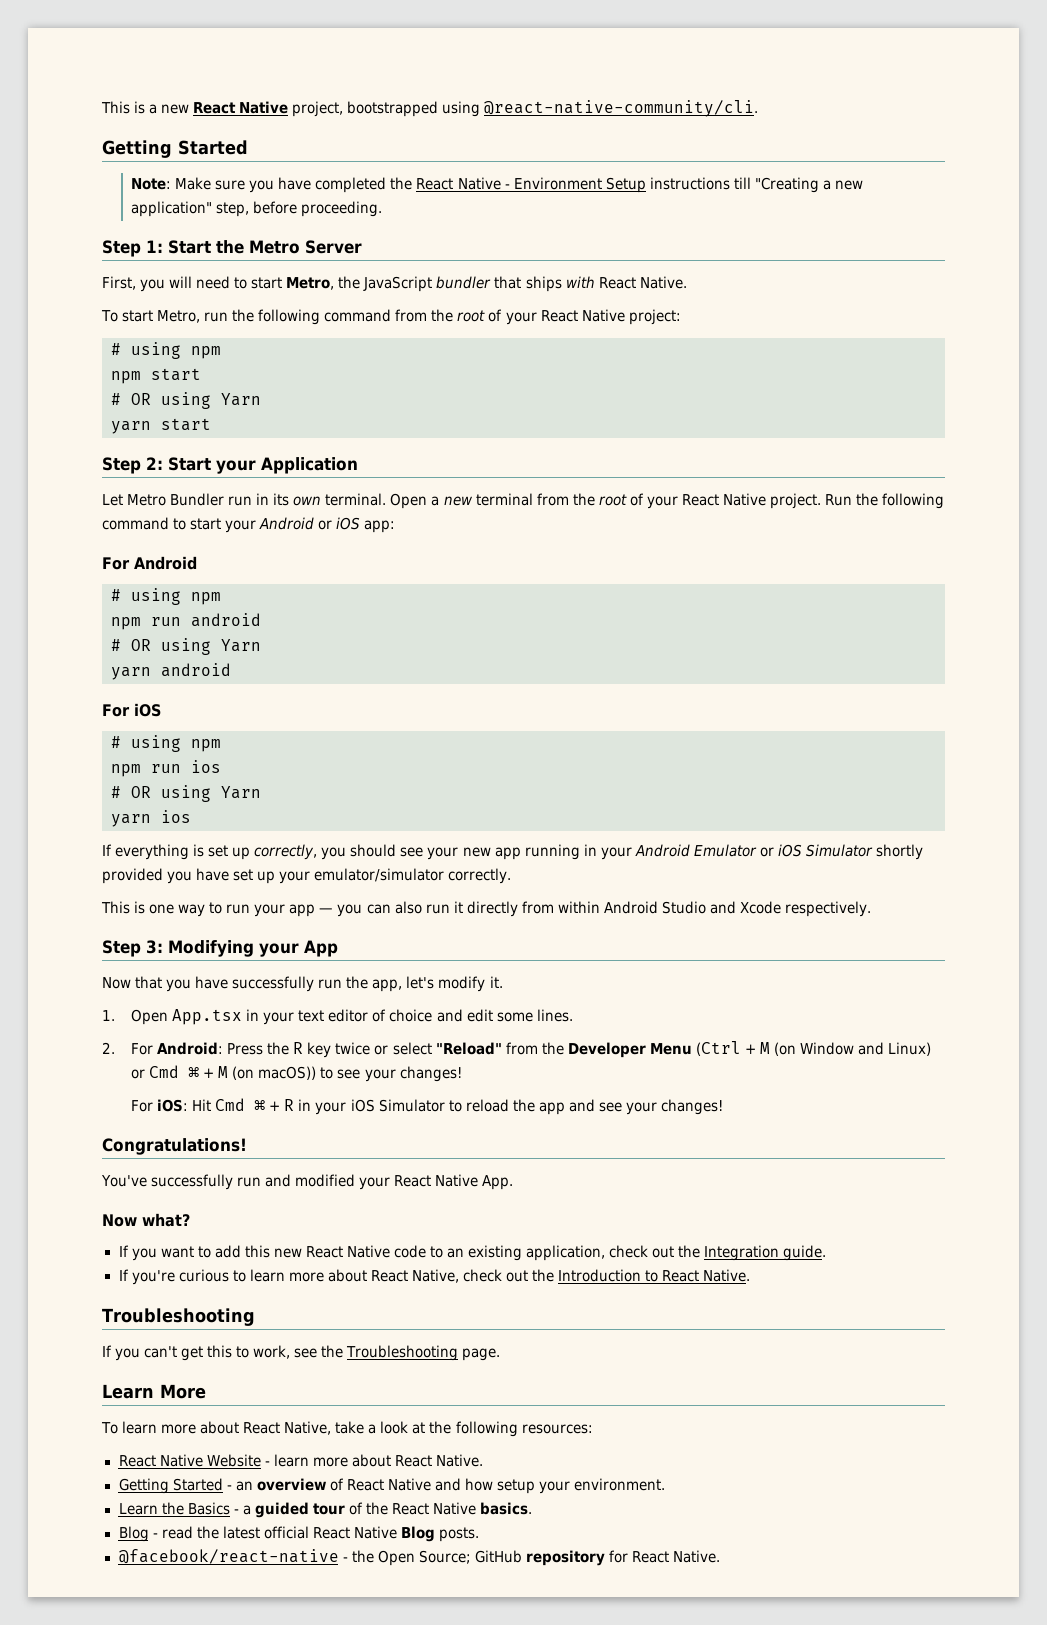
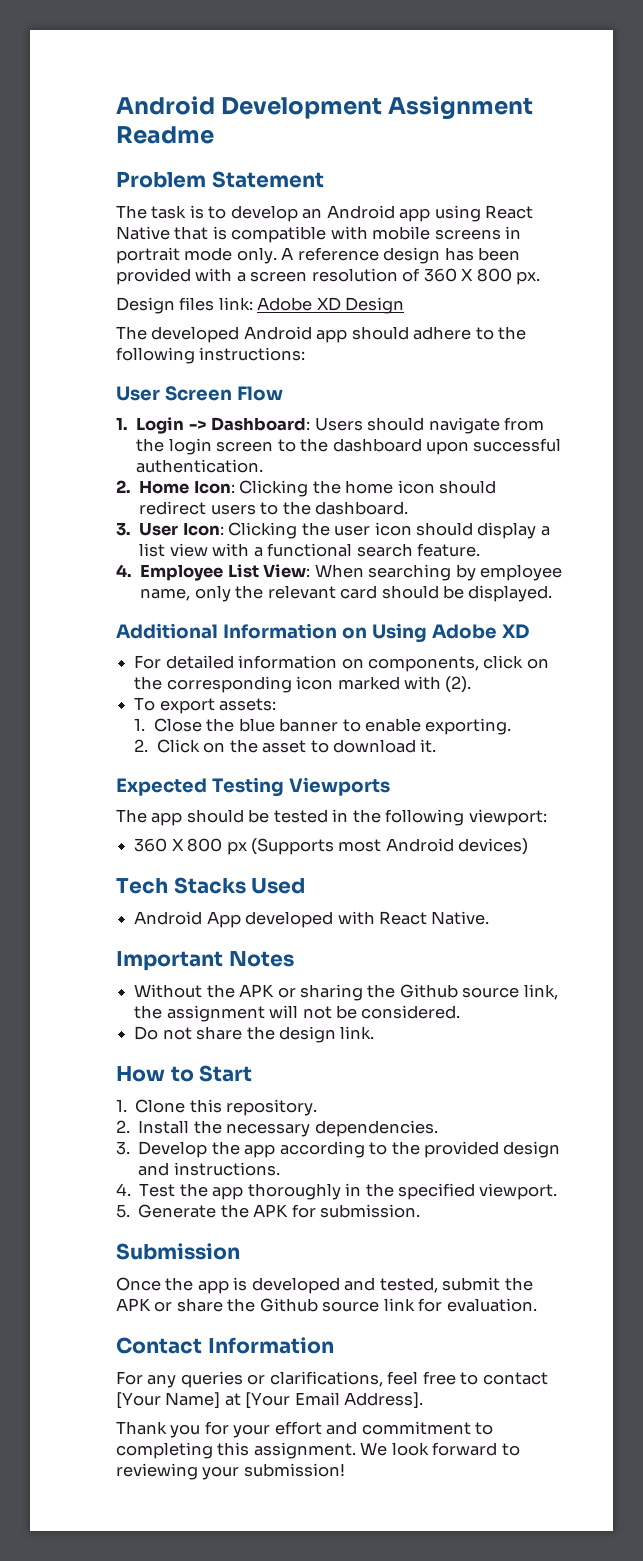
- This is a new React Native project, bootstrapped using @react-native-community/cli.
- Getting Started
- Note: Make sure you have completed the React Native - Environment Setup instructions till "Creating a new application" step, before proceeding.
- Step 1: Start the Metro Server
- First, you will need to start Metro, the JavaScript bundler that ships with React Native.
- To start Metro, run the following command from the root of your React Native project:
- # using npm
- npm start
- # OR using Yarn
- yarn start
- Step 2: Start your Application
- Let Metro Bundler run in its own terminal. Open a new terminal from the root of your React Native project. Run the following command to start your Android or iOS app:
- For Android
- # using npm
- npm run android
- # OR using Yarn
- yarn android
- For iOS
- # using npm
- npm run ios
- # OR using Yarn
- yarn ios
- If everything is set up correctly, you should see your new app running in your Android Emulator or iOS Simulator shortly provided you have set up your emulator/simulator correctly.
- This is one way to run your app — you can also run it directly from within Android Studio and Xcode respectively.
- Step 3: Modifying your App
- Now that you have successfully run the app, let's modify it.
- 1. Open App.tsx in your text editor of choice and edit some lines.
- 2. For Android: Press the R key twice or select "Reload" from the Developer Menu (Ctrl + M (on Window and Linux) or Cmd ⌘ + M (on macOS)) to see your changes!
- For iOS: Hit Cmd ⌘ + R in your iOS Simulator to reload the app and see your changes!
- Congratulations!
- You've successfully run and modified your React Native App.
- Now what?
- If you want to add this new React Native code to an existing application, check out the Integration guide.
- If you're curious to learn more about React Native, check out the Introduction to React Native.
- Troubleshooting
- If you can't get this to work, see the Troubleshooting page.
- Learn More
- To learn more about React Native, take a look at the following resources:
- React Native Website - learn more about React Native.
- Getting Started - an overview of React Native and how setup your environment.
- Learn the Basics - a guided tour of the React Native basics.
- Blog - read the latest official React Native Blog posts.
- @facebook/react-native - the Open Source; GitHub repository for React Native.
+ Android Development Assignment Readme
+ Problem Statement
+ The task is to develop an Android app using React Native that is compatible with mobile screens in portrait mode only. A reference design has been provided with a screen resolution of 360 X 800 px.
+ Design files link: Adobe XD Design
+ The developed Android app should adhere to the following instructions:
+ User Screen Flow
+ 1. Login -> Dashboard: Users should navigate from the login screen to the dashboard upon successful authentication.
+ 2. Home Icon: Clicking the home icon should redirect users to the dashboard.
+ 3. User Icon: Clicking the user icon should display a list view with a functional search feature.
+ 4. Employee List View: When searching by employee name, only the relevant card should be displayed.
+ Additional Information on Using Adobe XD
+ For detailed information on components, click on the corresponding icon marked with (2).
+ To export assets:
+ 1. Close the blue banner to enable exporting.
+ 2. Click on the asset to download it.
+ Expected Testing Viewports
+ The app should be tested in the following viewport:
+ 360 X 800 px (Supports most Android devices)
+ Tech Stacks Used
+ Android App developed with React Native.
+ Important Notes
+ Without the APK or sharing the Github source link, the assignment will not be considered.
+ Do not share the design link.
+ How to Start
+ 1. Clone this repository.
+ 2. Install the necessary dependencies.
+ 3. Develop the app according to the provided design and instructions.
+ 4. Test the app thoroughly in the specified viewport.
+ 5. Generate the APK for submission.
+ Submission
+ Once the app is developed and tested, submit the APK or share the Github source link for evaluation.
+ Contact Information
+ For any queries or clarifications, feel free to contact [Your Name] at [Your Email Address].
+ Thank you for your effort and commitment to completing this assignment. We look forward to reviewing your submission!

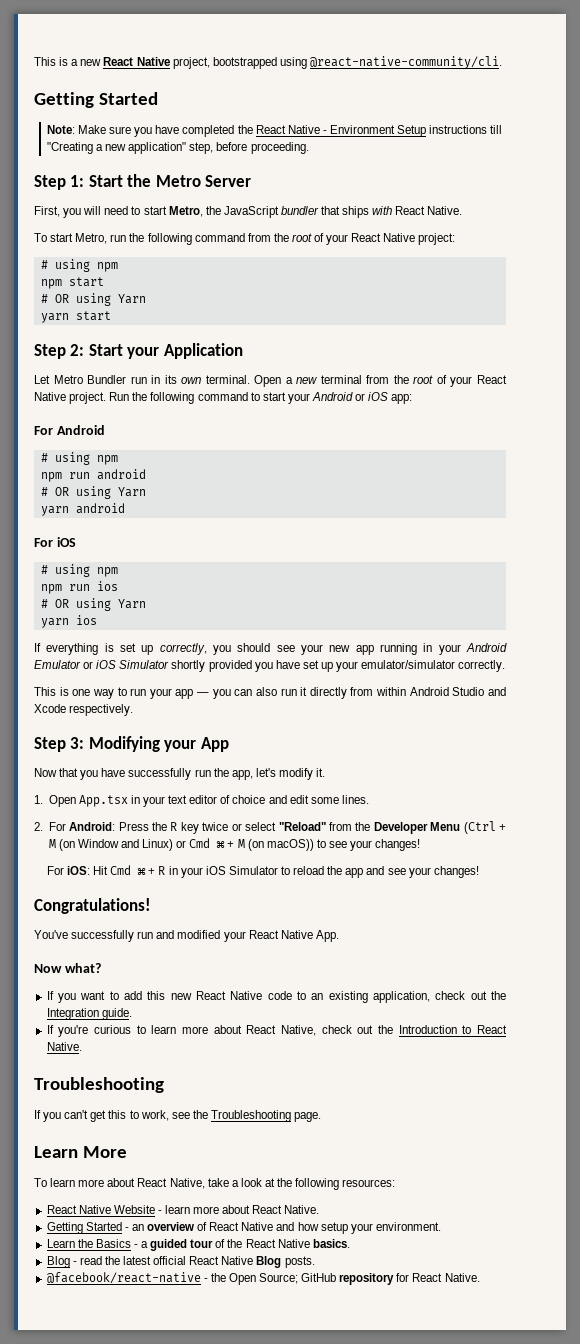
- Android Development Assignment Readme
- Problem Statement
- The task is to develop an Android app using React Native that is compatible with mobile screens in portrait mode only. A reference design has been provided with a screen resolution of 360 X 800 px.
- Design files link: Adobe XD Design
- The developed Android app should adhere to the following instructions:
- User Screen Flow
- 1. Login -> Dashboard: Users should navigate from the login screen to the dashboard upon successful authentication.
- 2. Home Icon: Clicking the home icon should redirect users to the dashboard.
- 3. User Icon: Clicking the user icon should display a list view with a functional search feature.
- 4. Employee List View: When searching by employee name, only the relevant card should be displayed.
- Additional Information on Using Adobe XD
- For detailed information on components, click on the corresponding icon marked with (2).
- To export assets:
- 1. Close the blue banner to enable exporting.
- 2. Click on the asset to download it.
- Expected Testing Viewports
- The app should be tested in the following viewport:
- 360 X 800 px (Supports most Android devices)
- Tech Stacks Used
- Android App developed with React Native.
- Important Notes
- Without the APK or sharing the Github source link, the assignment will not be considered.
- Do not share the design link.
- How to Start
- 1. Clone this repository.
- 2. Install the necessary dependencies.
- 3. Develop the app according to the provided design and instructions.
- 4. Test the app thoroughly in the specified viewport.
- 5. Generate the APK for submission.
- Submission
- Once the app is developed and tested, submit the APK or share the Github source link for evaluation.
- Contact Information
- For any queries or clarifications, feel free to contact [Your Name] at [Your Email Address].
- Thank you for your effort and commitment to completing this assignment. We look forward to reviewing your submission!
+ This is a new React Native project, bootstrapped using @react-native-community/cli.
+ Getting Started
+ Note: Make sure you have completed the React Native - Environment Setup instructions till "Creating a new application" step, before proceeding.
+ Step 1: Start the Metro Server
+ First, you will need to start Metro, the JavaScript bundler that ships with React Native.
+ To start Metro, run the following command from the root of your React Native project:
+ # using npm
+ npm start
+ # OR using Yarn
+ yarn start
+ Step 2: Start your Application
+ Let Metro Bundler run in its own terminal. Open a new terminal from the root of your React Native project. Run the following command to start your Android or iOS app:
+ For Android
+ # using npm
+ npm run android
+ # OR using Yarn
+ yarn android
+ For iOS
+ # using npm
+ npm run ios
+ # OR using Yarn
+ yarn ios
+ If everything is set up correctly, you should see your new app running in your Android Emulator or iOS Simulator shortly provided you have set up your emulator/simulator correctly.
+ This is one way to run your app — you can also run it directly from within Android Studio and Xcode respectively.
+ Step 3: Modifying your App
+ Now that you have successfully run the app, let's modify it.
+ 1. Open App.tsx in your text editor of choice and edit some lines.
+ 2. For Android: Press the R key twice or select "Reload" from the Developer Menu (Ctrl + M (on Window and Linux) or Cmd ⌘ + M (on macOS)) to see your changes!
+ For iOS: Hit Cmd ⌘ + R in your iOS Simulator to reload the app and see your changes!
+ Congratulations!
+ You've successfully run and modified your React Native App.
+ Now what?
+ If you want to add this new React Native code to an existing application, check out the Integration guide.
+ If you're curious to learn more about React Native, check out the Introduction to React Native.
+ Troubleshooting
+ If you can't get this to work, see the Troubleshooting page.
+ Learn More
+ To learn more about React Native, take a look at the following resources:
+ React Native Website - learn more about React Native.
+ Getting Started - an overview of React Native and how setup your environment.
+ Learn the Basics - a guided tour of the React Native basics.
+ Blog - read the latest official React Native Blog posts.
+ @facebook/react-native - the Open Source; GitHub repository for React Native.

